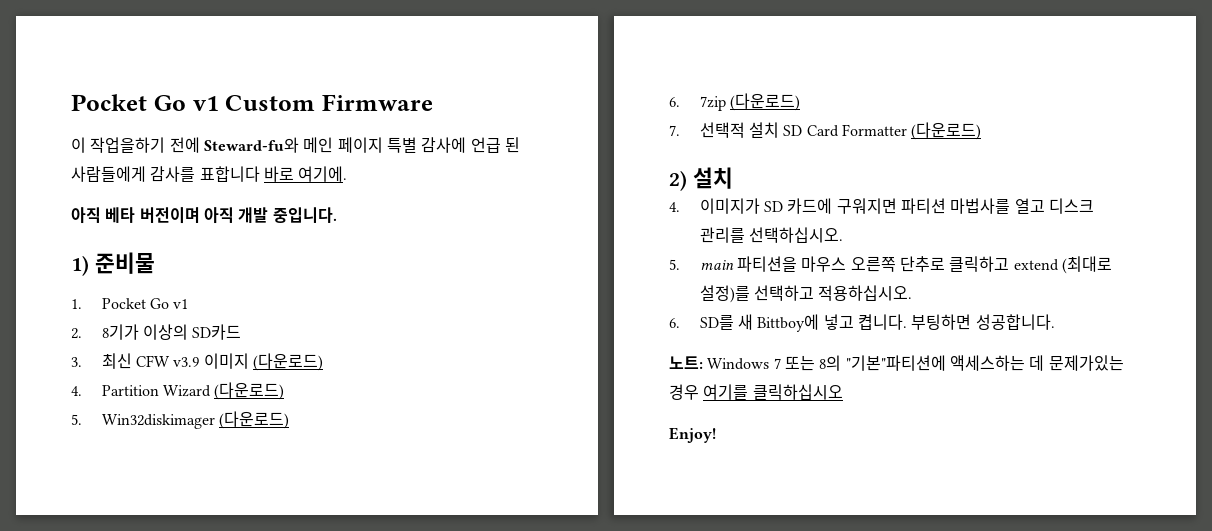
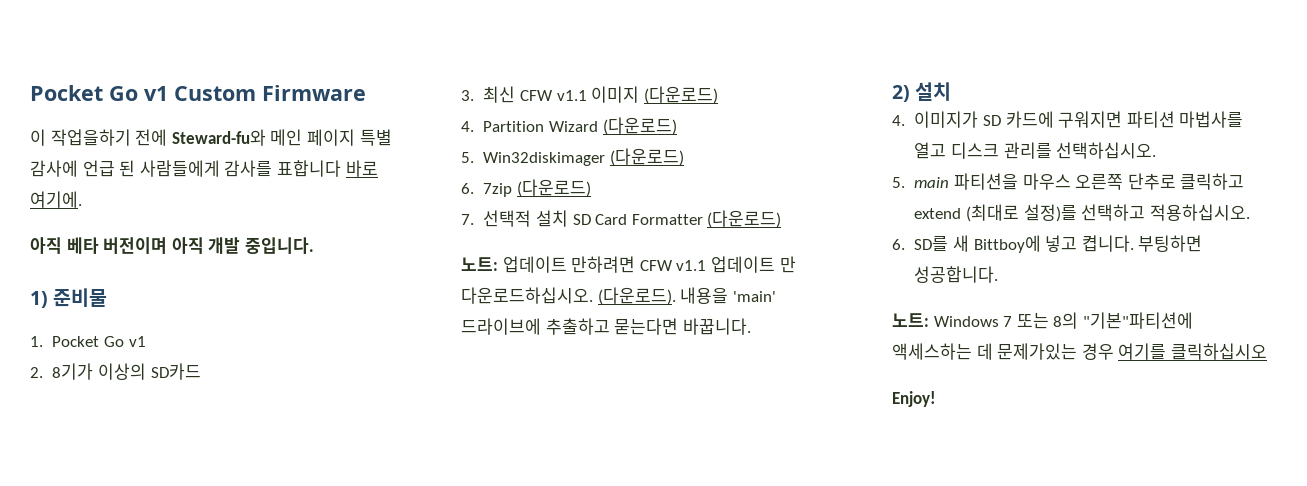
- 3. 최신 CFW v3.9 이미지 (다운로드)
+ 3. 최신 CFW v1.1 이미지 (다운로드)
+ 노트: 업데이트 만하려면 CFW v1.1 업데이트 만 다운로드하십시오. (다운로드). 내용을 'main' 드라이브에 추출하고 묻는다면 바꿉니다.

